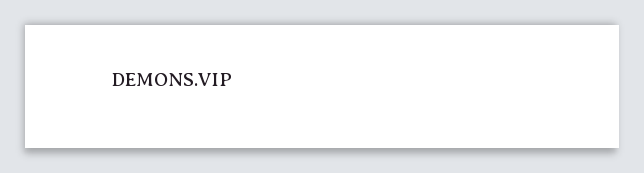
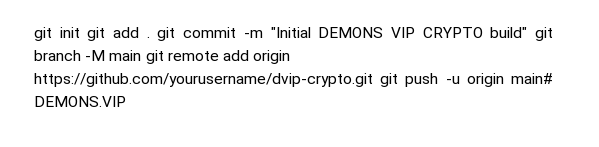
- DEMONS.VIP
+ git init git add . git commit -m "Initial DEMONS VIP CRYPTO build" git branch -M main git remote add origin https://github.com/yourusername/dvip-crypto.git git push -u origin main# DEMONS.VIP

